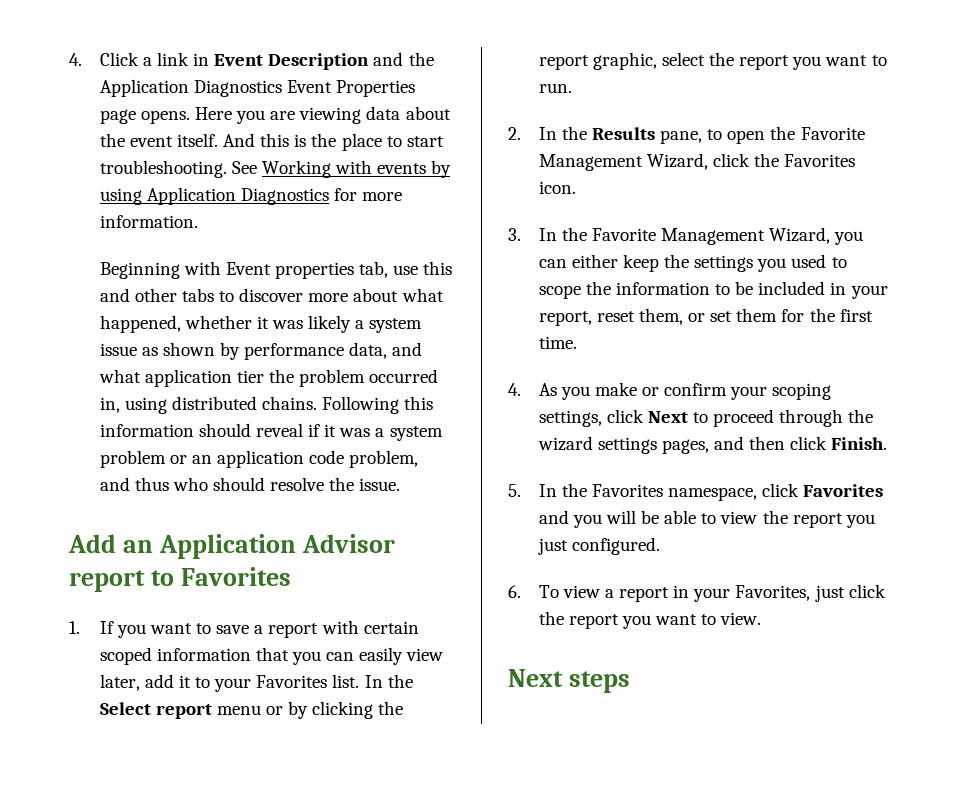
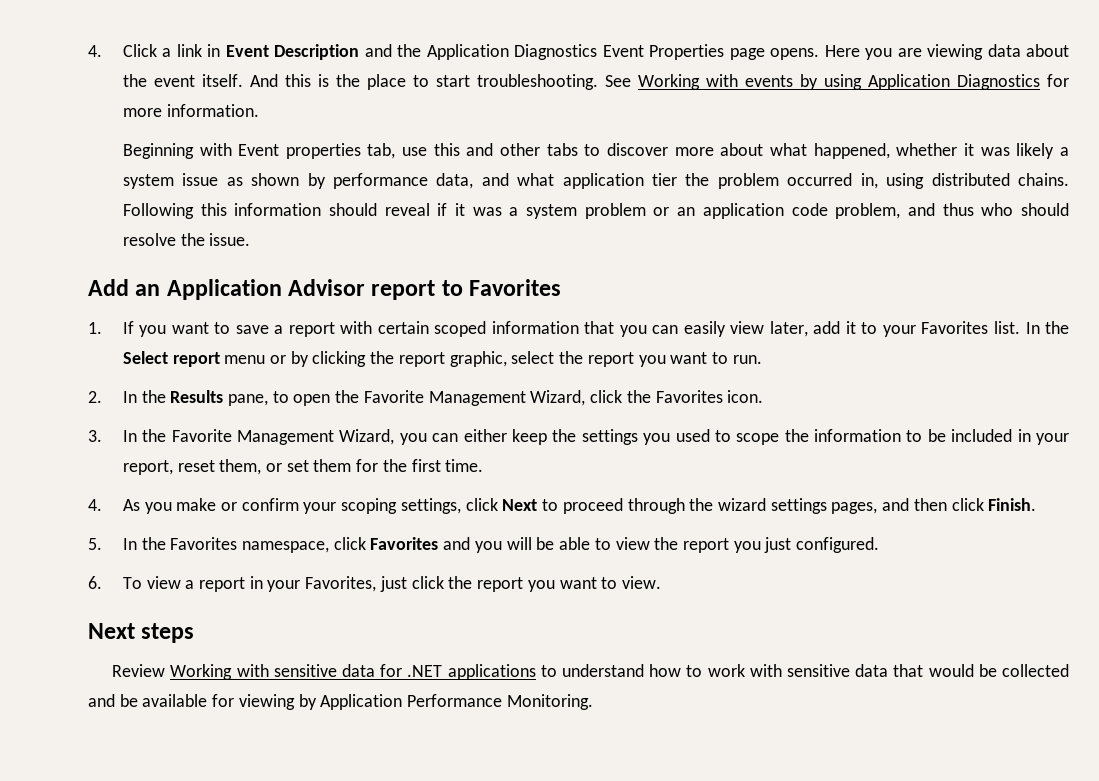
+ Review Working with sensitive data for .NET applications to understand how to work with sensitive data that would be collected and be available for viewing by Application Performance Monitoring.

